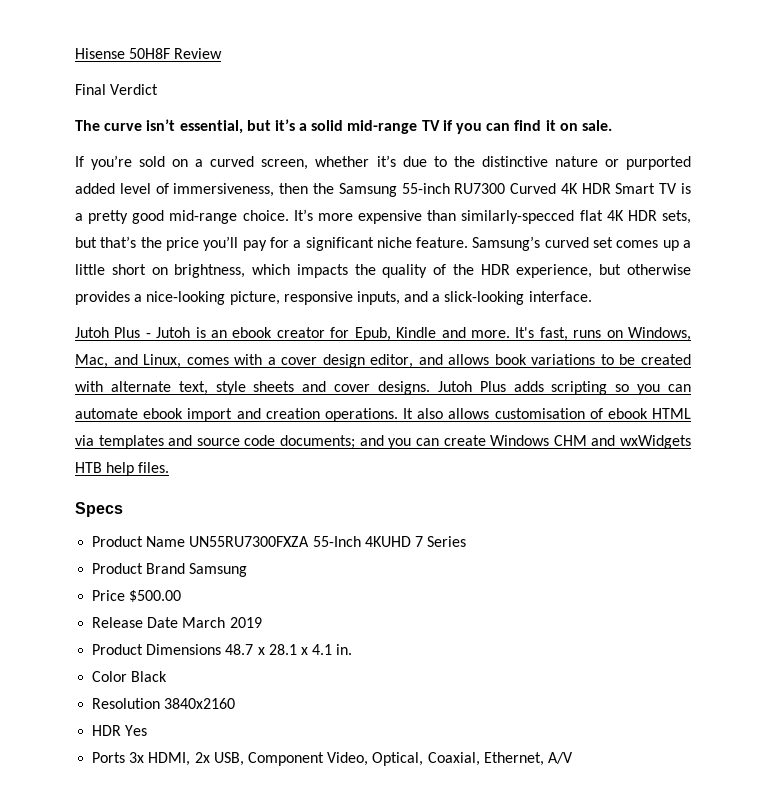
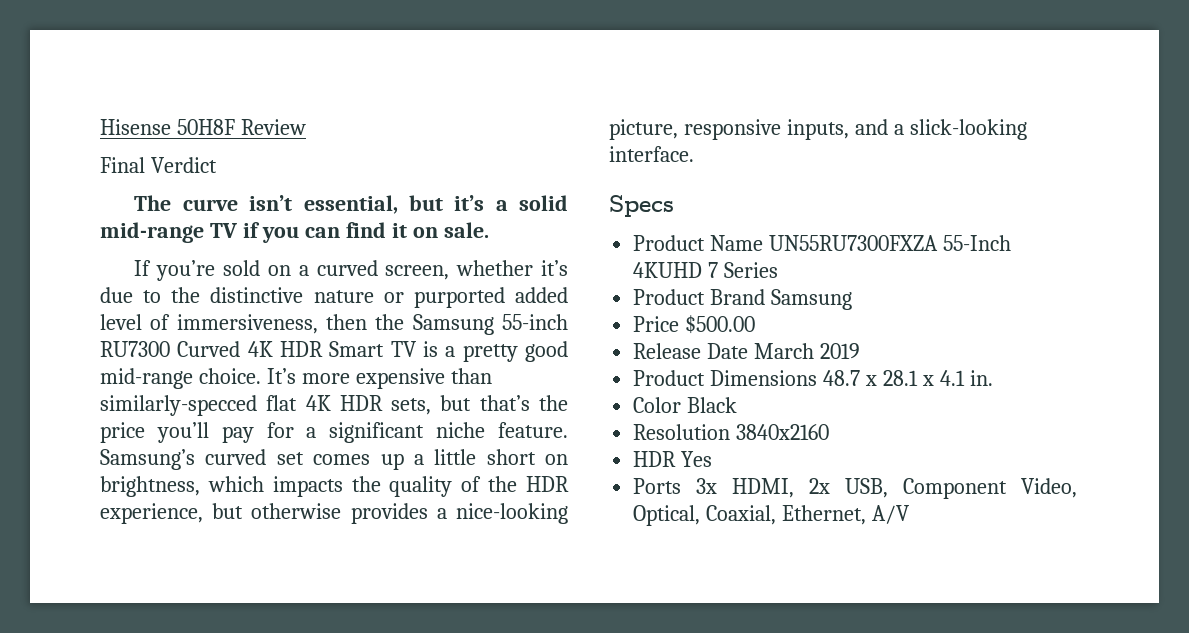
- Jutoh Plus - Jutoh is an ebook creator for Epub, Kindle and more. It's fast, runs on Windows, Mac, and Linux, comes with a cover design editor, and allows book variations to be created with alternate text, style sheets and cover designs. Jutoh Plus adds scripting so you can automate ebook import and creation operations. It also allows customisation of ebook HTML via templates and source code documents; and you can create Windows CHM and wxWidgets HTB help files.

